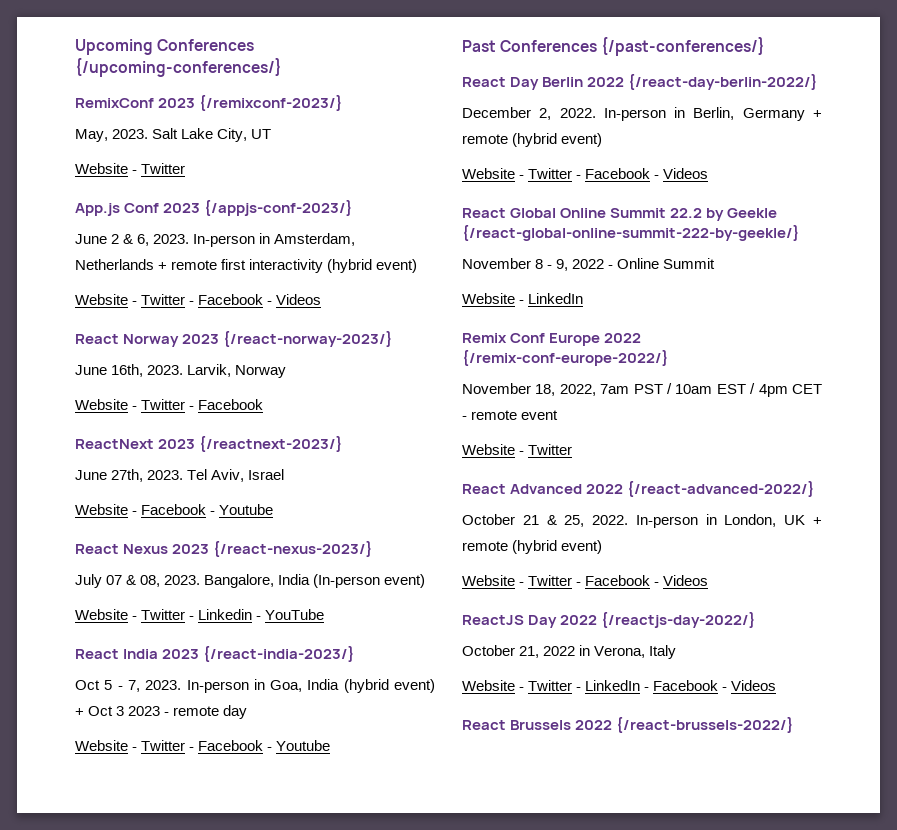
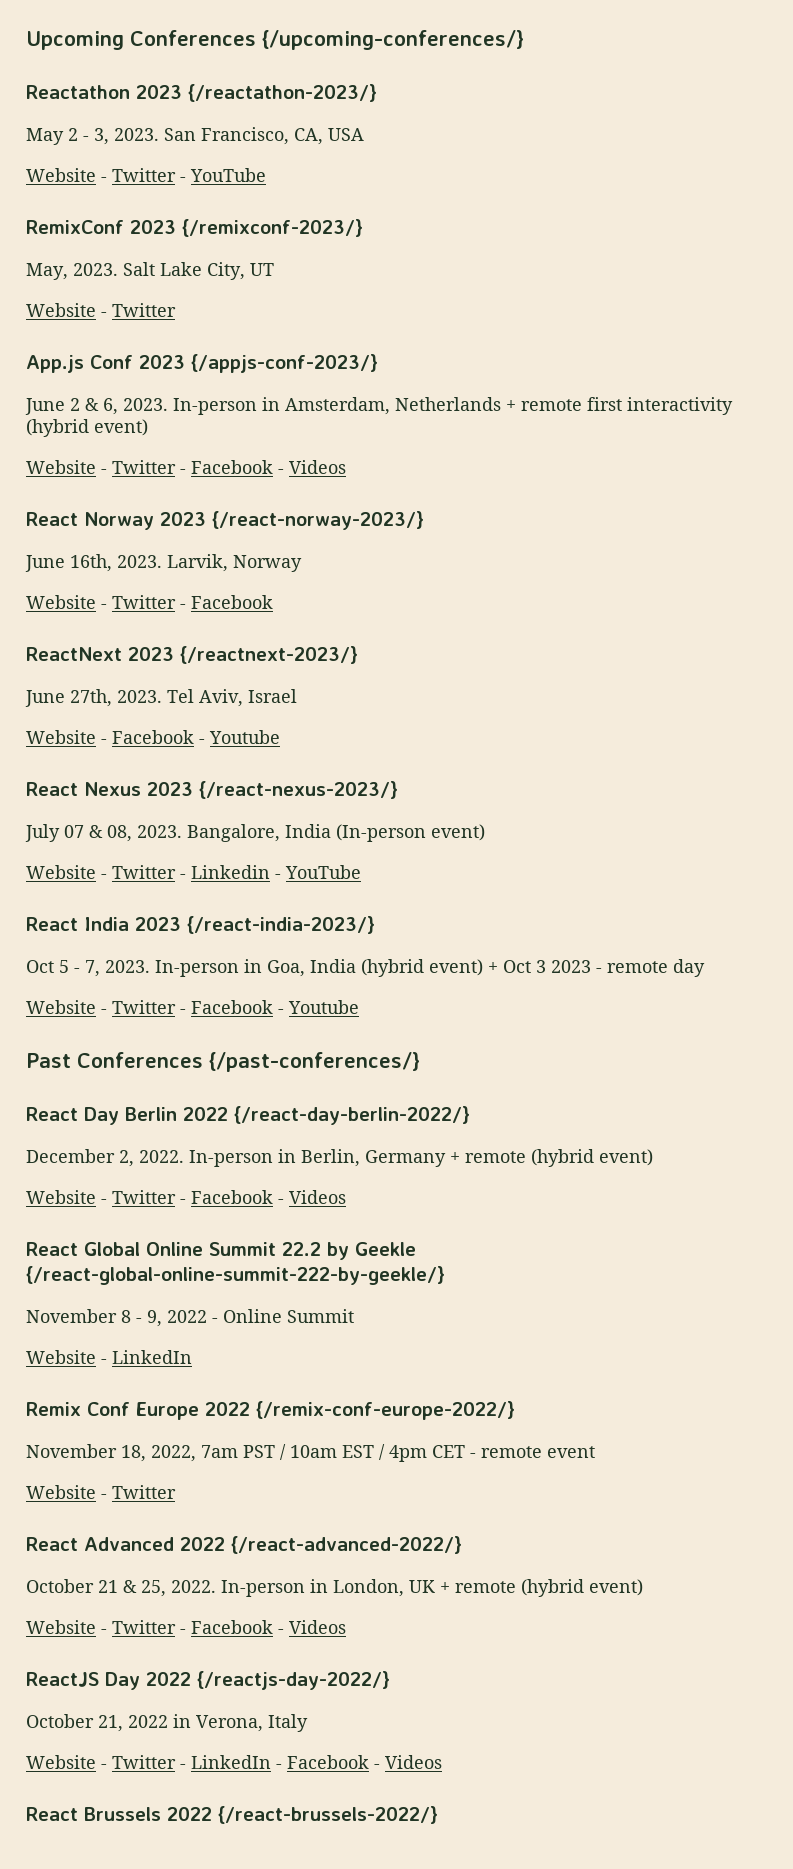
+ Reactathon 2023 {/reactathon-2023/}
+ May 2 - 3, 2023. San Francisco, CA, USA
+ Website - Twitter - YouTube

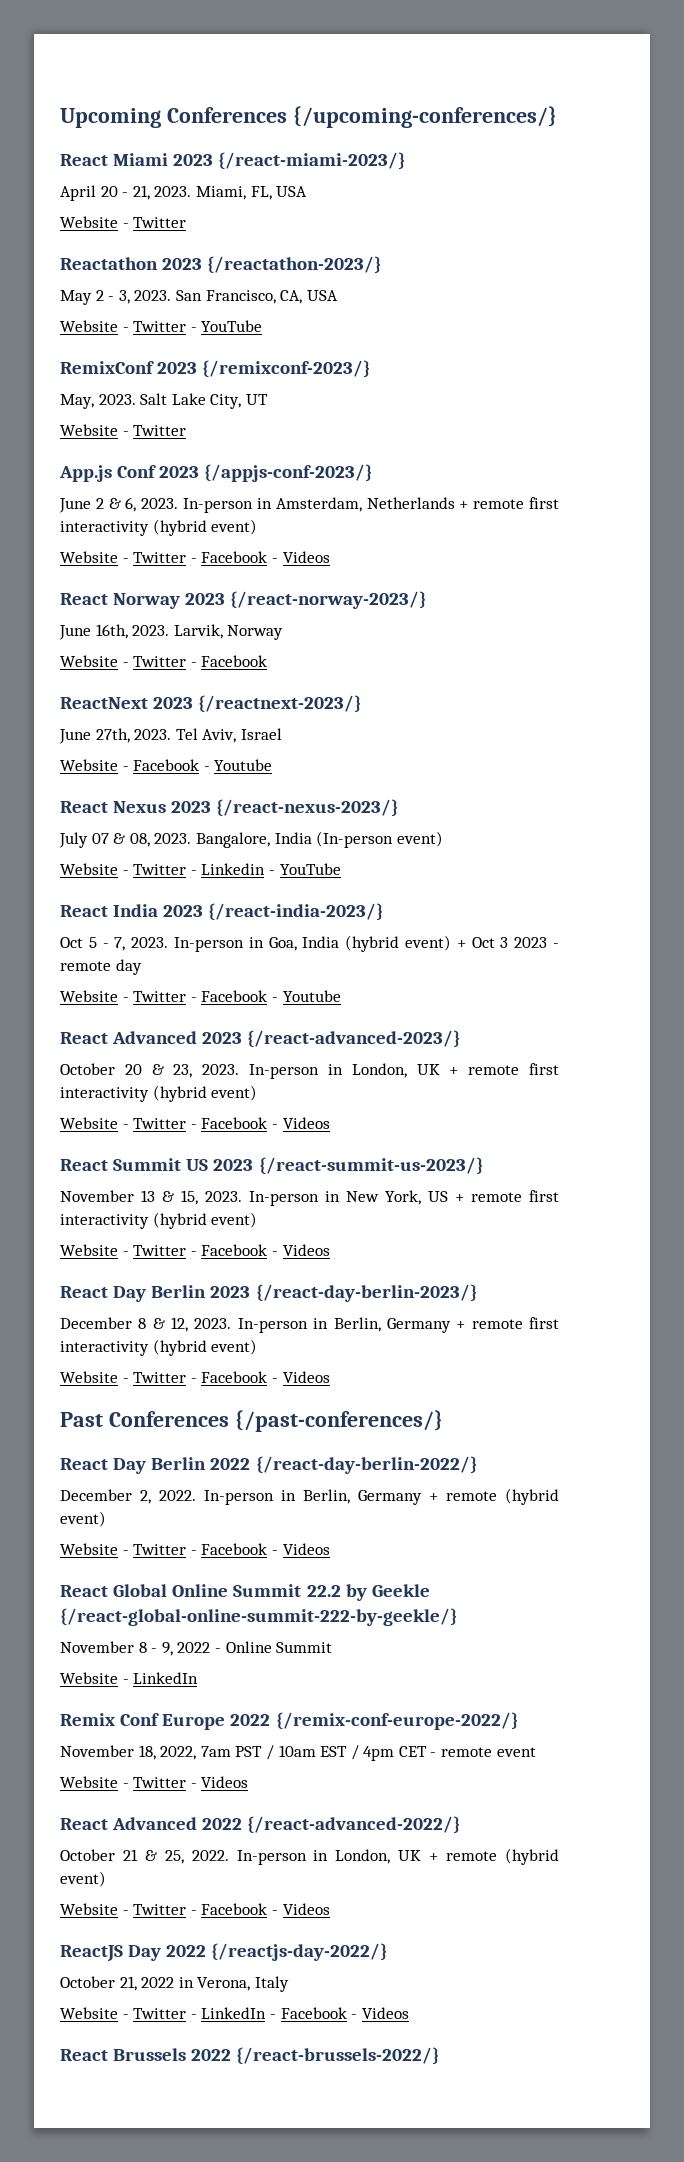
+ React Miami 2023 {/react-miami-2023/}
+ April 20 - 21, 2023. Miami, FL, USA
+ Website - Twitter
+ React Advanced 2023 {/react-advanced-2023/}
+ October 20 & 23, 2023. In-person in London, UK + remote first interactivity (hybrid event)
+ Website - Twitter - Facebook - Videos
+ React Summit US 2023 {/react-summit-us-2023/}
+ November 13 & 15, 2023. In-person in New York, US + remote first interactivity (hybrid event)
+ Website - Twitter - Facebook - Videos
+ React Day Berlin 2023 {/react-day-berlin-2023/}
+ December 8 & 12, 2023. In-person in Berlin, Germany + remote first interactivity (hybrid event)
+ Website - Twitter - Facebook - Videos
  November 18, 2022, 7am PST / 10am EST / 4pm CET - remote event
- Website - Twitter
+ Website - Twitter - Videos

